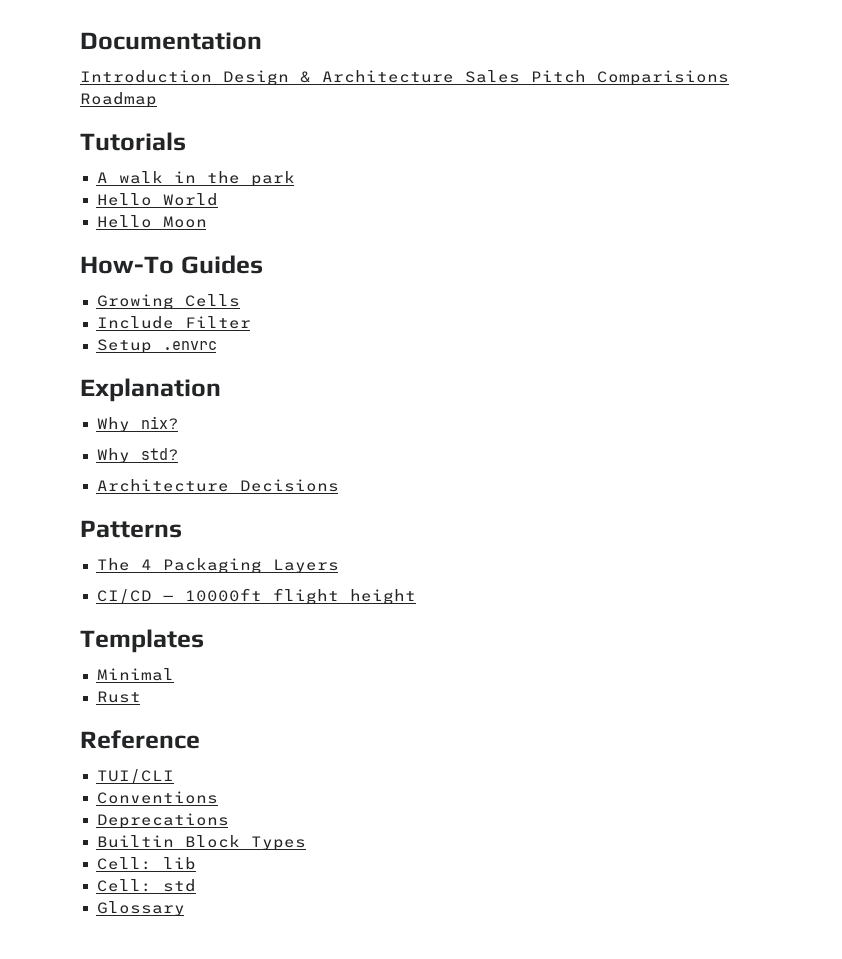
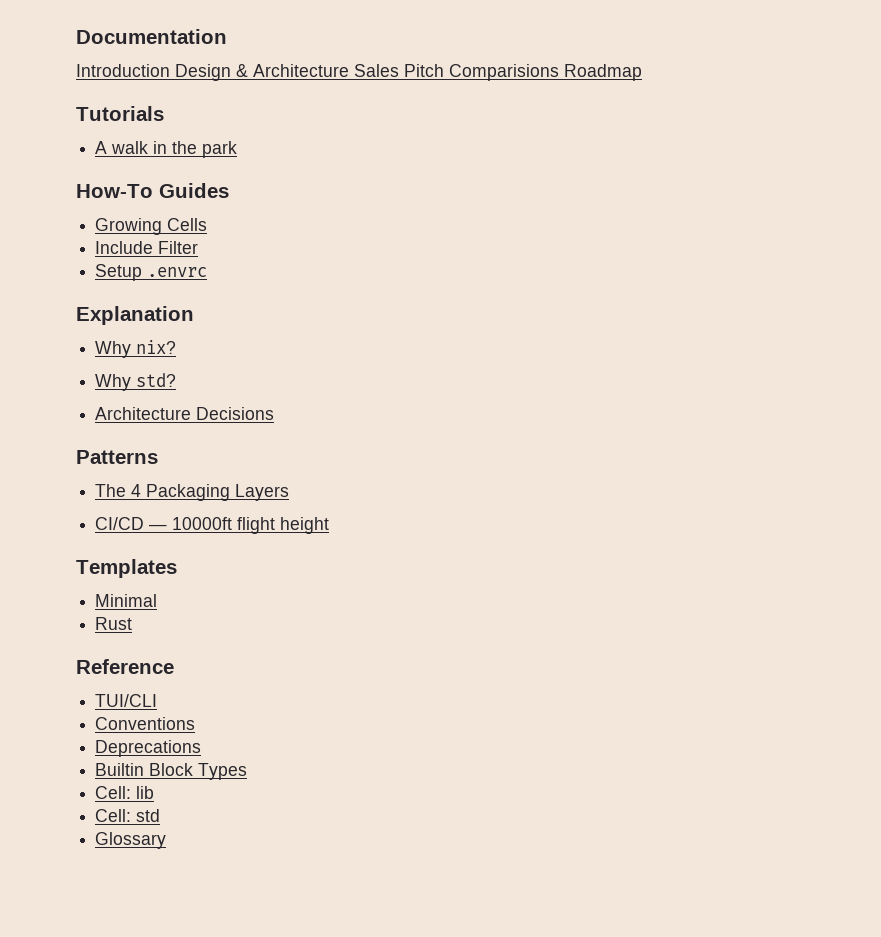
- Hello World
- Hello Moon

